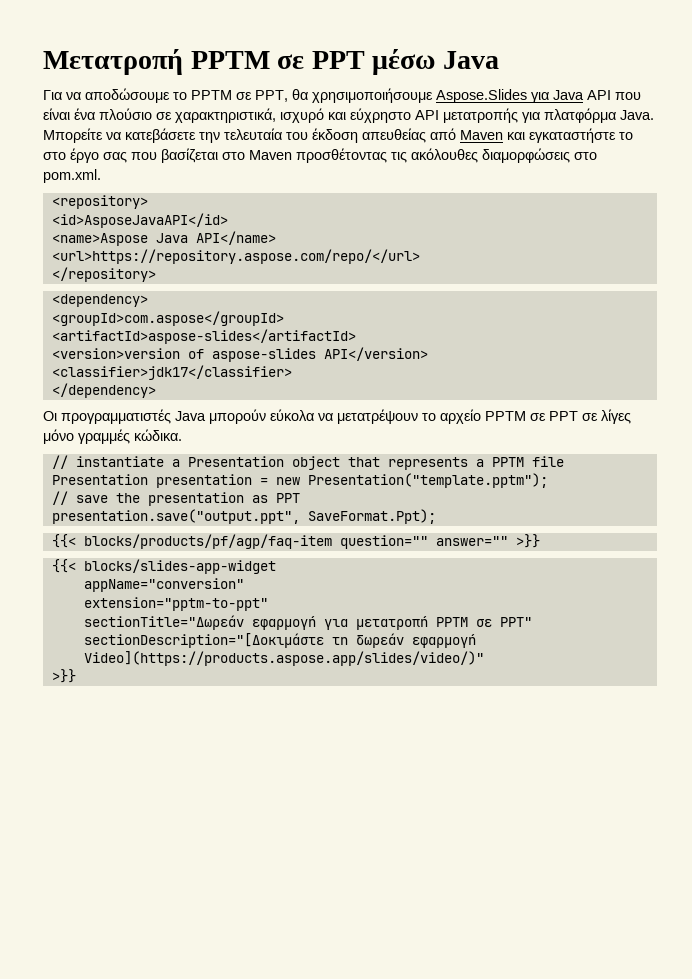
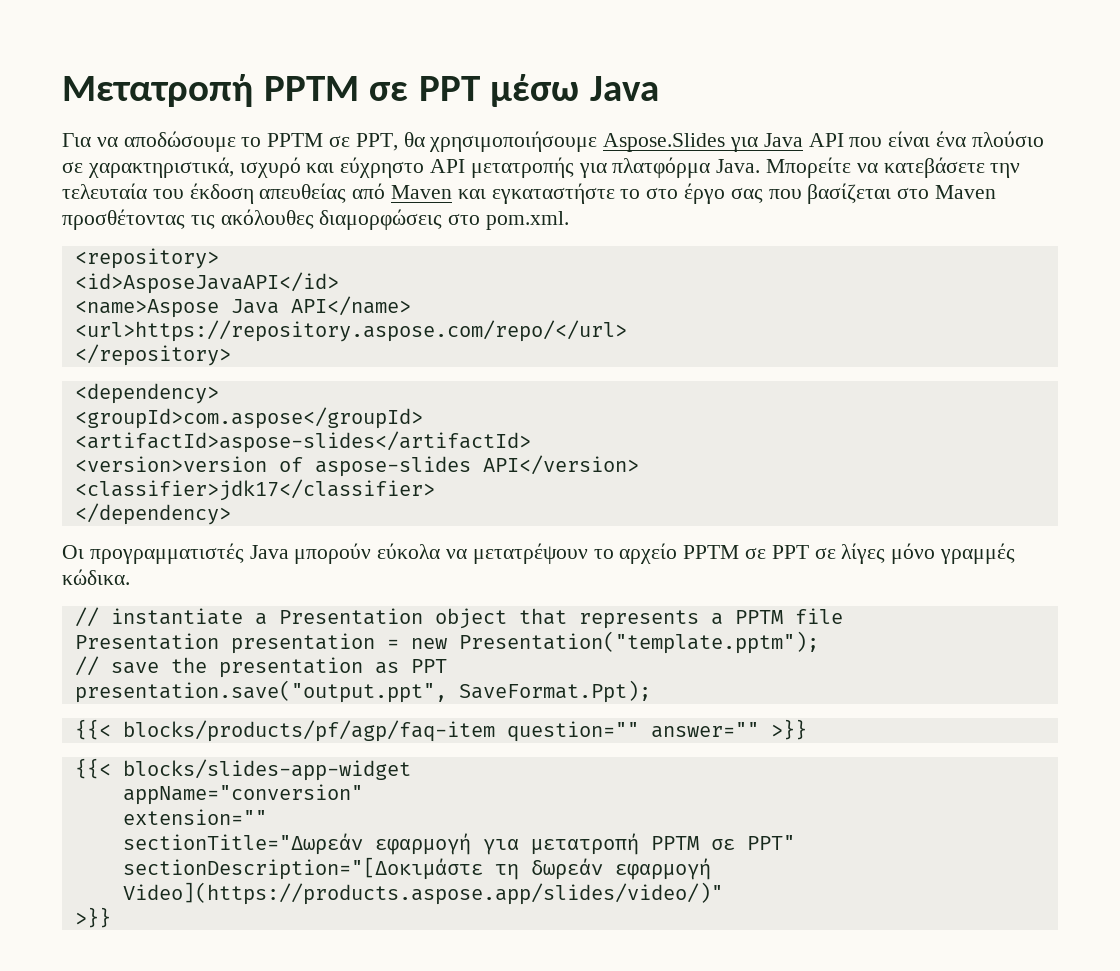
- extension="pptm-to-ppt"
+ extension=""

